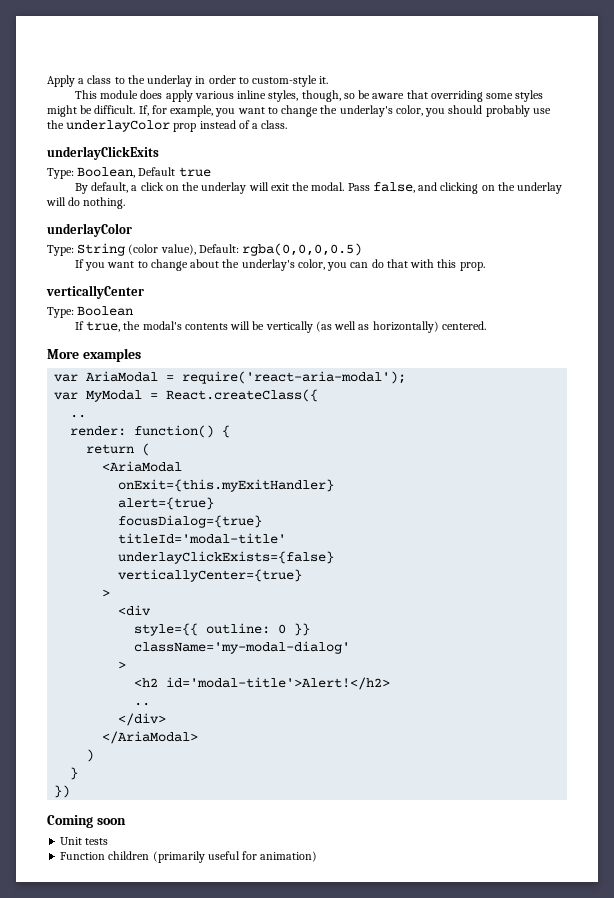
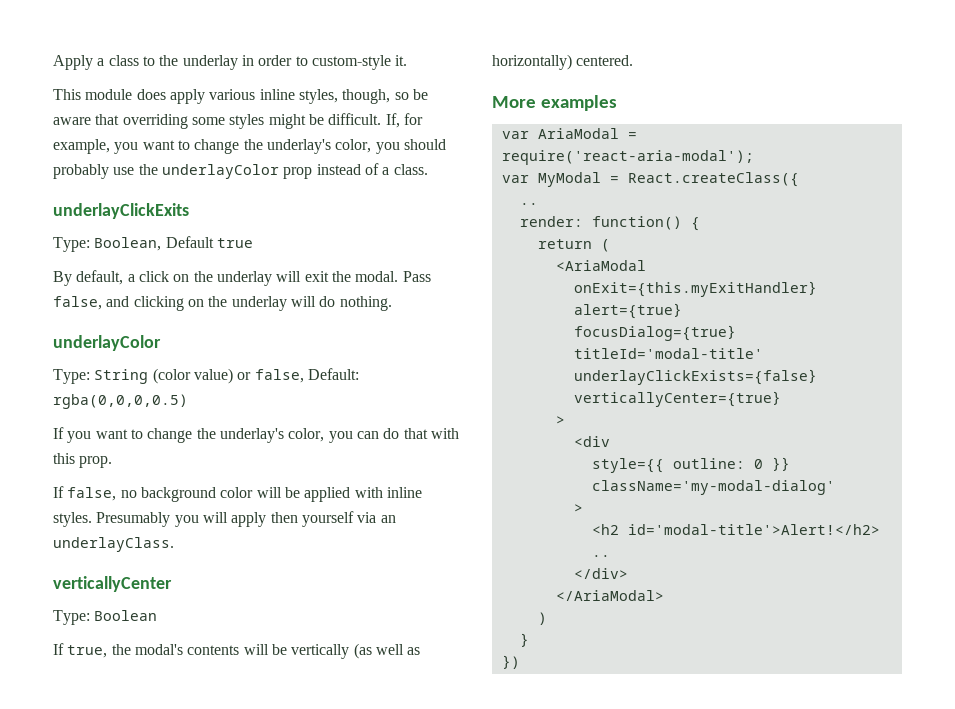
- Type: String (color value), Default: rgba(0,0,0,0.5)
+ Type: String (color value) or false, Default: rgba(0,0,0,0.5)
- If you want to change about the underlay's color, you can do that with this prop.
+ If you want to change the underlay's color, you can do that with this prop.
+ If false, no background color will be applied with inline styles. Presumably you will apply then yourself via an underlayClass.
- Coming soon
- Unit tests
- Function children (primarily useful for animation)

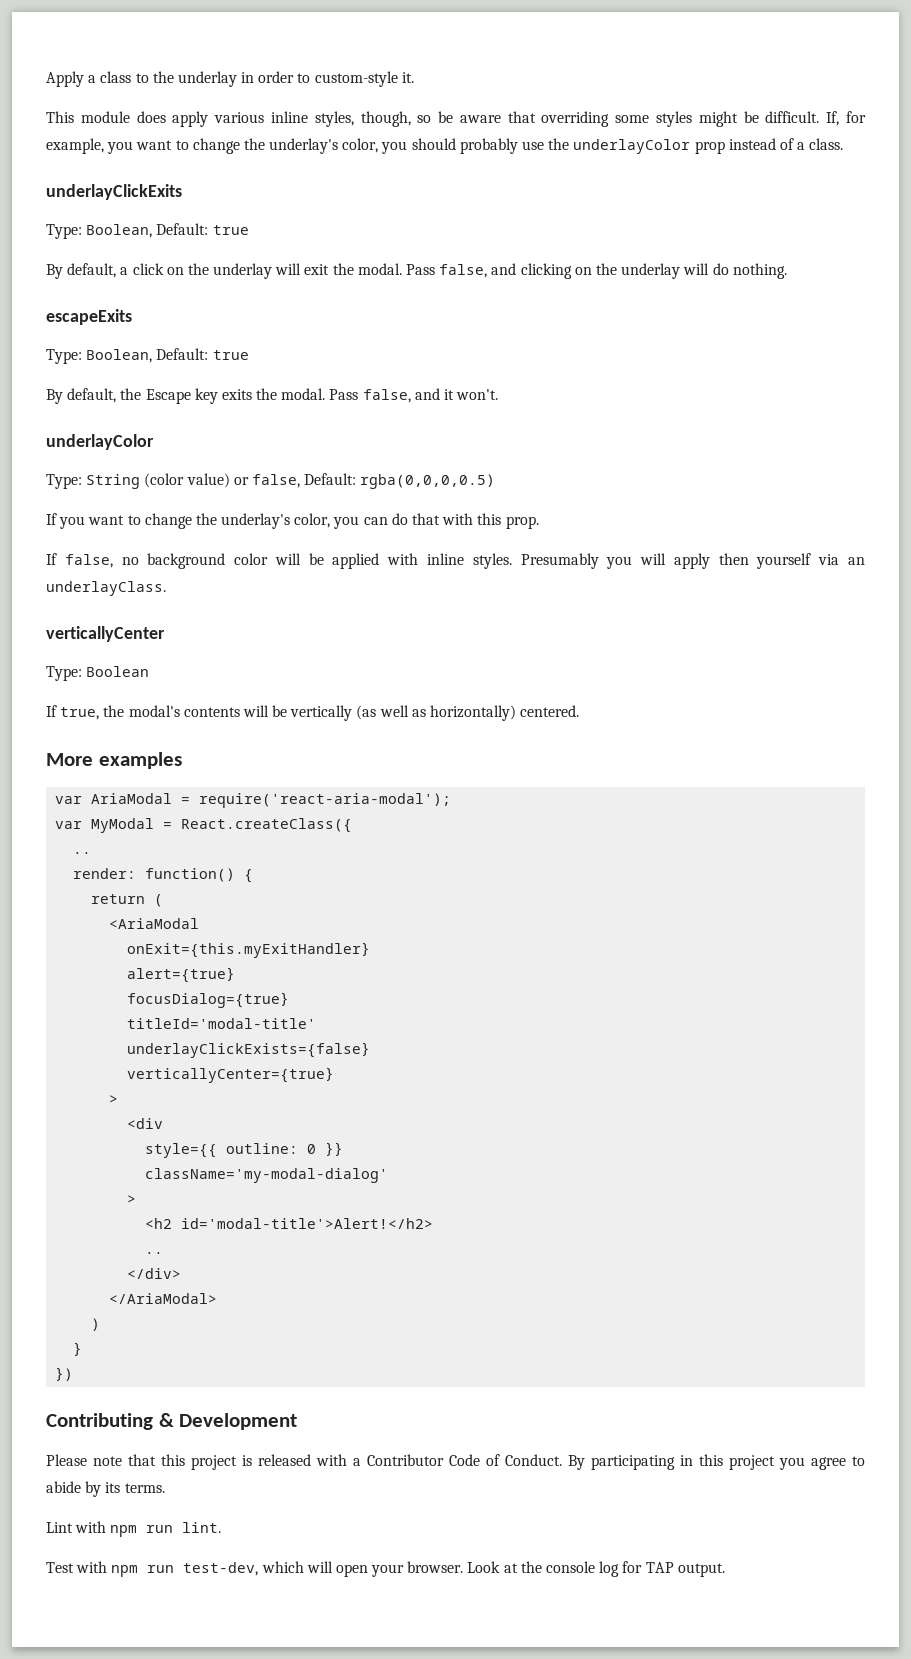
  underlayClickExits
- Type: Boolean, Default true
+ Type: Boolean, Default: true
+ escapeExits
+ Type: Boolean, Default: true
+ By default, the Escape key exits the modal. Pass false, and it won't.
+ Contributing & Development
+ Please note that this project is released with a Contributor Code of Conduct. By participating in this project you agree to abide by its terms.
+ Lint with npm run lint.
+ Test with npm run test-dev, which will open your browser. Look at the console log for TAP output.

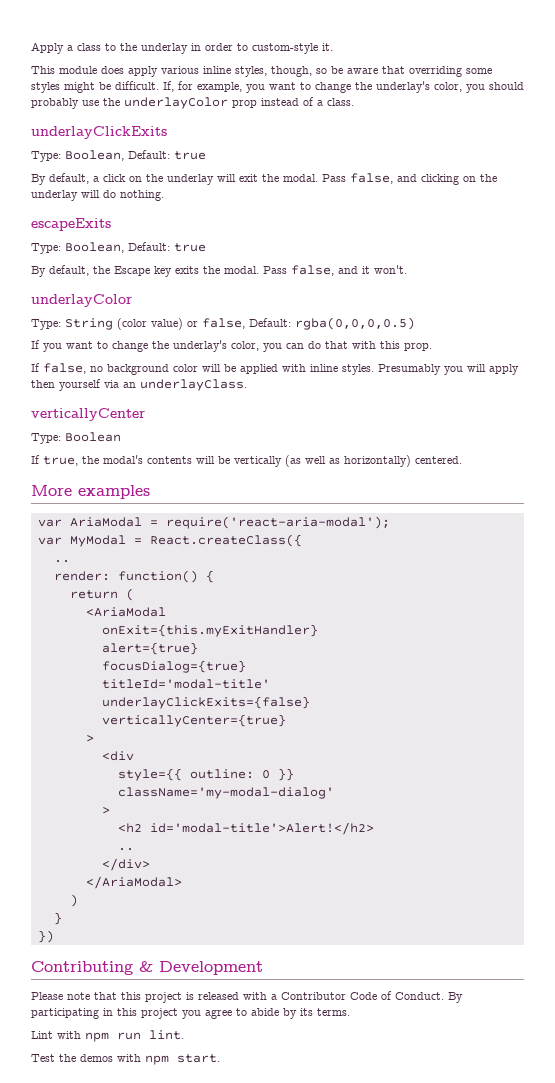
- underlayClickExists={false}
+ underlayClickExits={false}
- Test with npm run test-dev, which will open your browser. Look at the console log for TAP output.
+ Test the demos with npm start.

